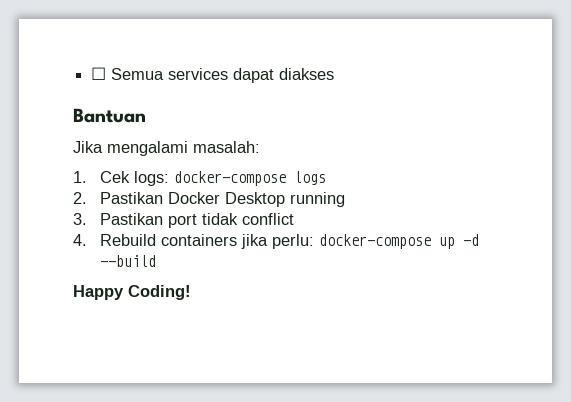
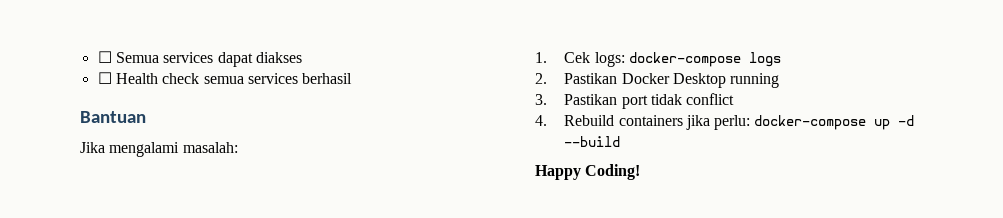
+ ☐ Health check semua services berhasil

